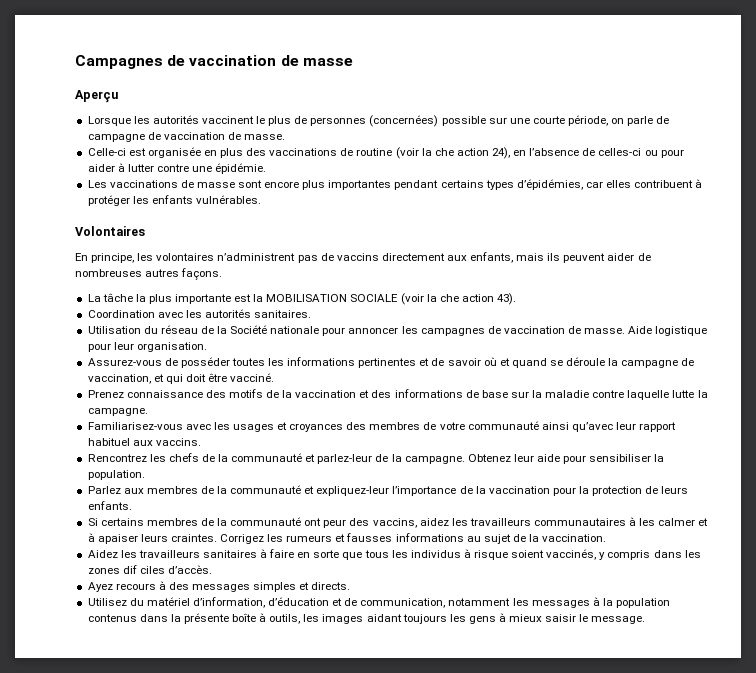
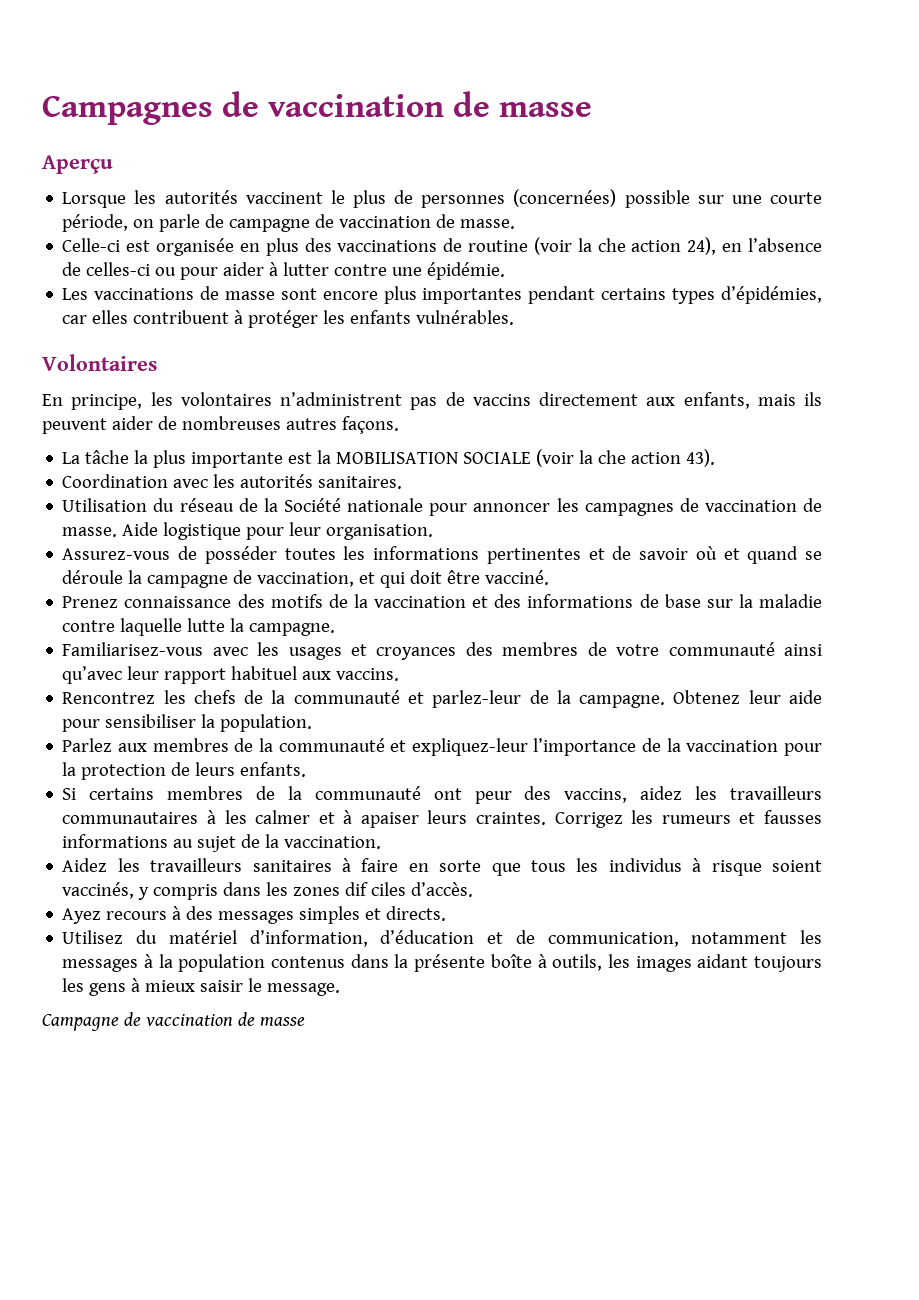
+ Campagne de vaccination de masse

